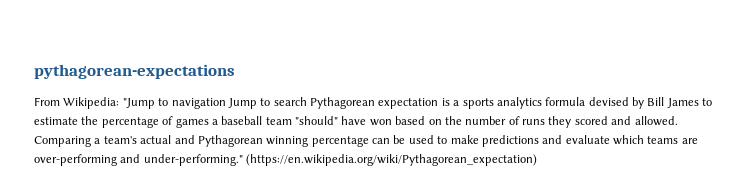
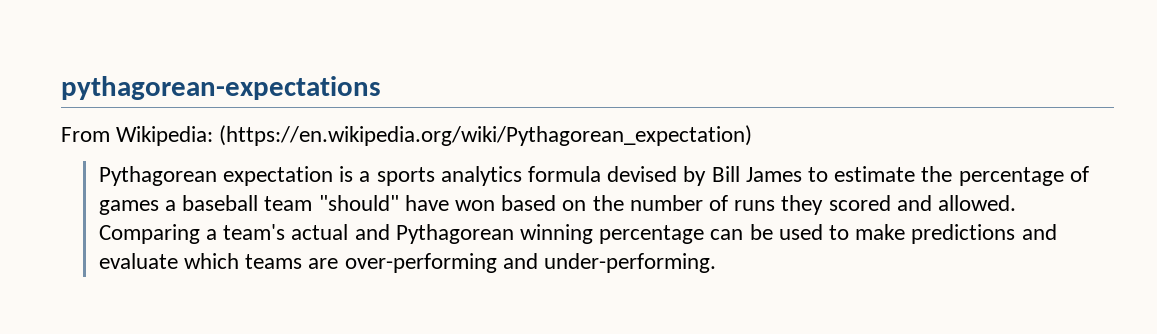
- From Wikipedia: "Jump to navigation Jump to search Pythagorean expectation is a sports analytics formula devised by Bill James to estimate the percentage of games a baseball team "should" have won based on the number of runs they scored and allowed.
+ From Wikipedia: (https://en.wikipedia.org/wiki/Pythagorean_expectation)
+ Pythagorean expectation is a sports analytics formula devised by Bill James to estimate the percentage of games a baseball team "should" have won based on the number of runs they scored and allowed.
- Comparing a team's actual and Pythagorean winning percentage can be used to make predictions and evaluate which teams are over-performing and under-performing." (https://en.wikipedia.org/wiki/Pythagorean_expectation)
+ Comparing a team's actual and Pythagorean winning percentage can be used to make predictions and evaluate which teams are over-performing and under-performing.

